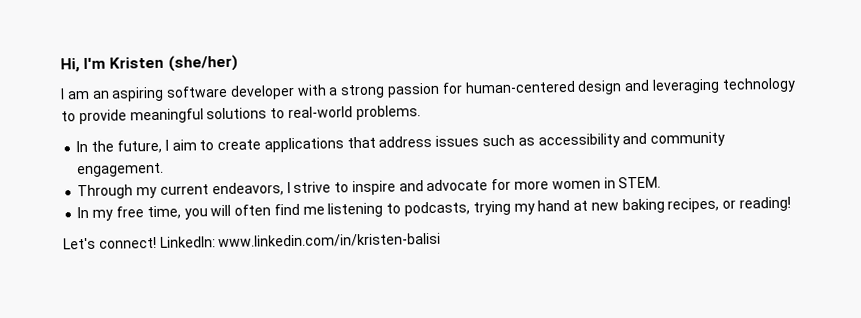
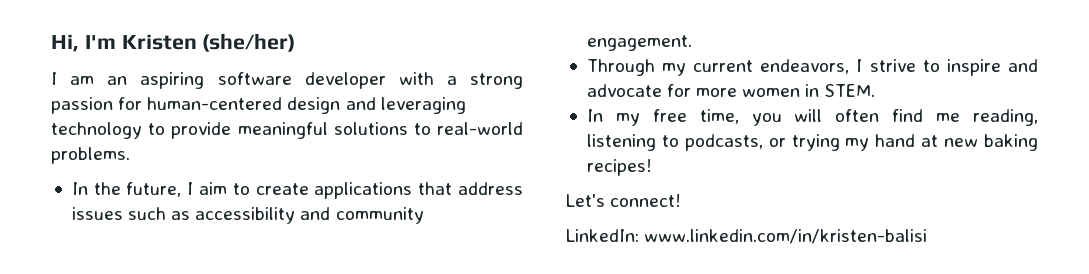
- In my free time, you will often find me listening to podcasts, trying my hand at new baking recipes, or reading!
+ In my free time, you will often find me reading, listening to podcasts, or trying my hand at new baking recipes!
- Let's connect! LinkedIn: www.linkedin.com/in/kristen-balisi
+ Let's connect!
+ LinkedIn: www.linkedin.com/in/kristen-balisi

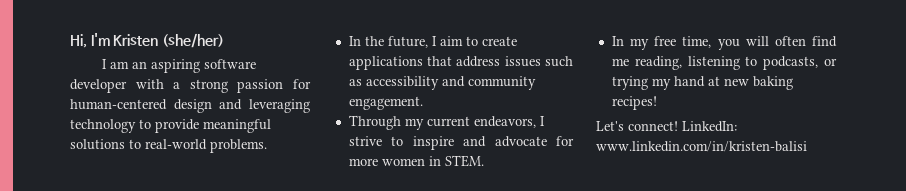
- Let's connect!
- LinkedIn: www.linkedin.com/in/kristen-balisi
+ Let's connect! LinkedIn: www.linkedin.com/in/kristen-balisi

